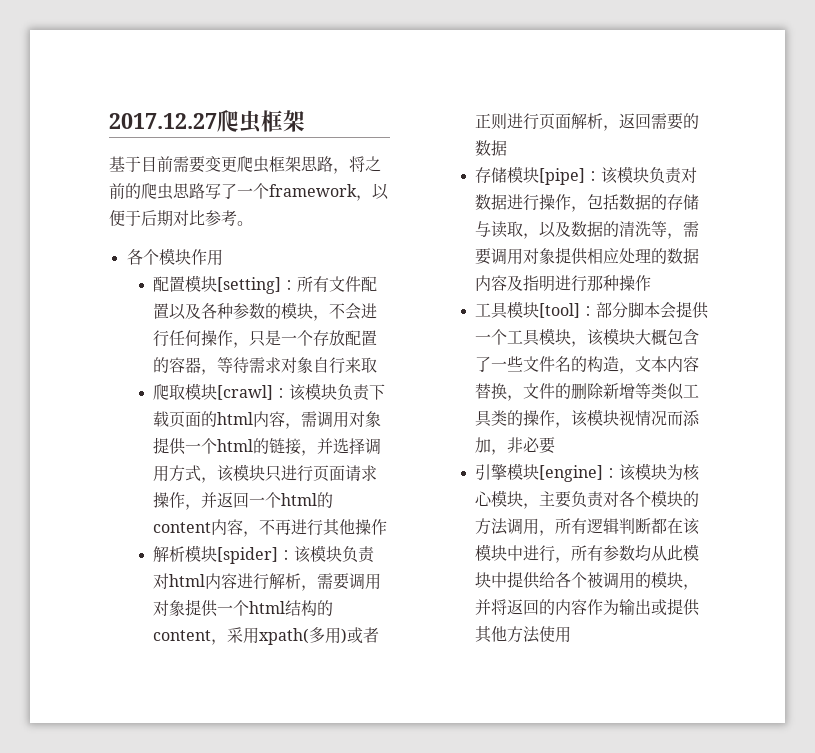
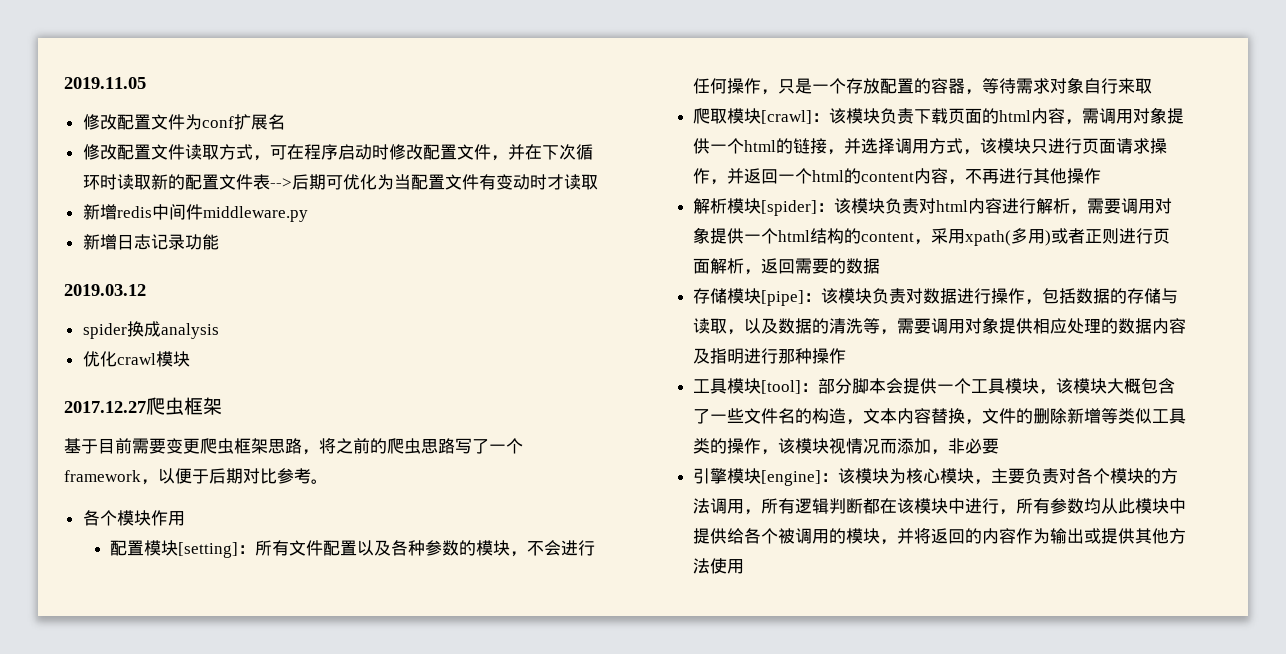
+ 2019.11.05
+ 修改配置文件为conf扩展名
+ 修改配置文件读取方式，可在程序启动时修改配置文件，并在下次循环时读取新的配置文件表-->后期可优化为当配置文件有变动时才读取
+ 新增redis中间件middleware.py
+ 新增日志记录功能
+ 2019.03.12
+ spider换成analysis
+ 优化crawl模块

